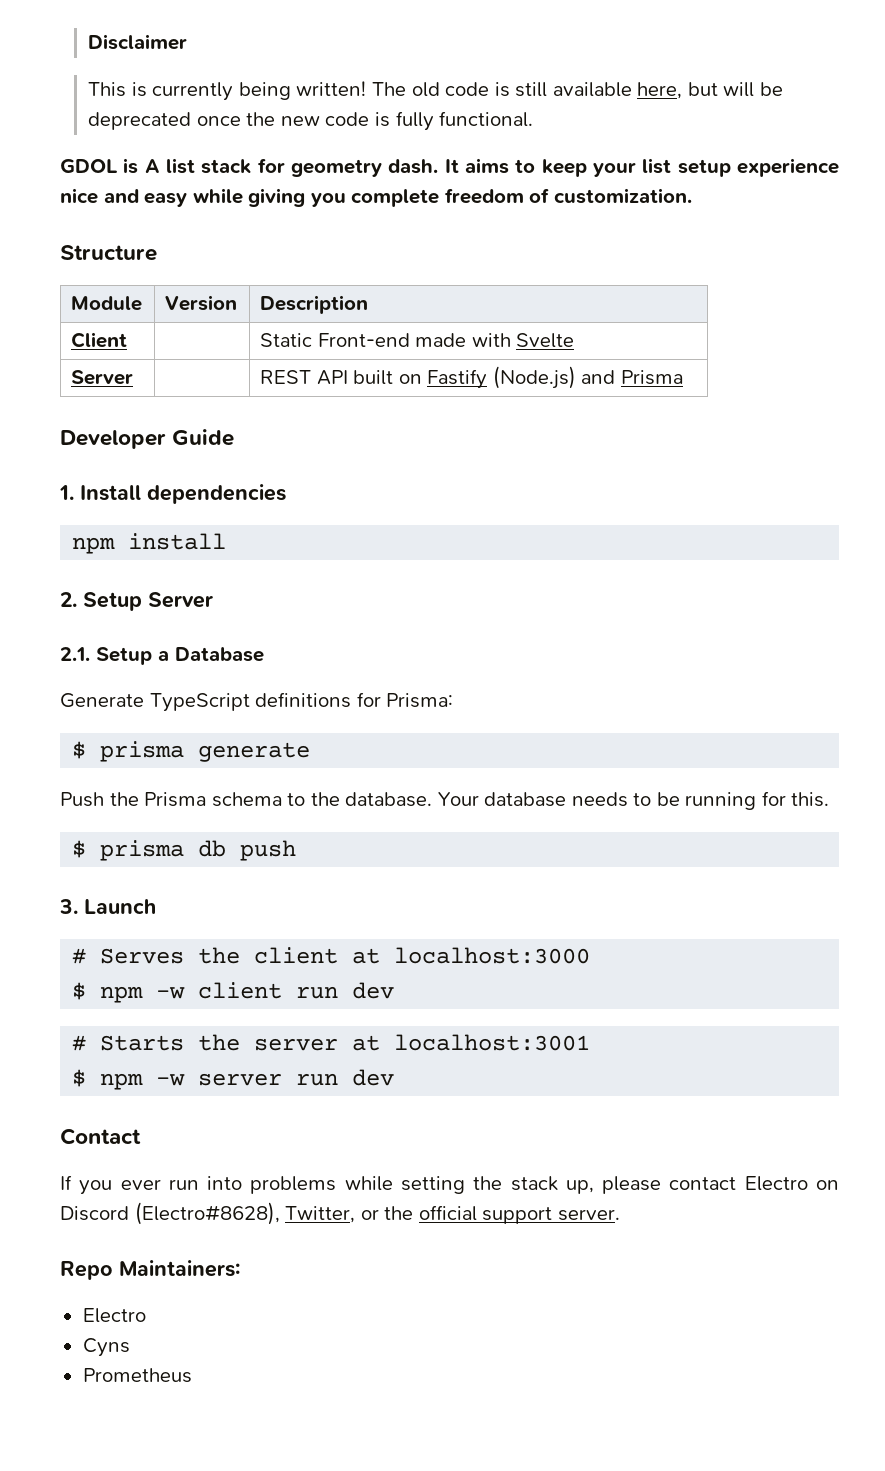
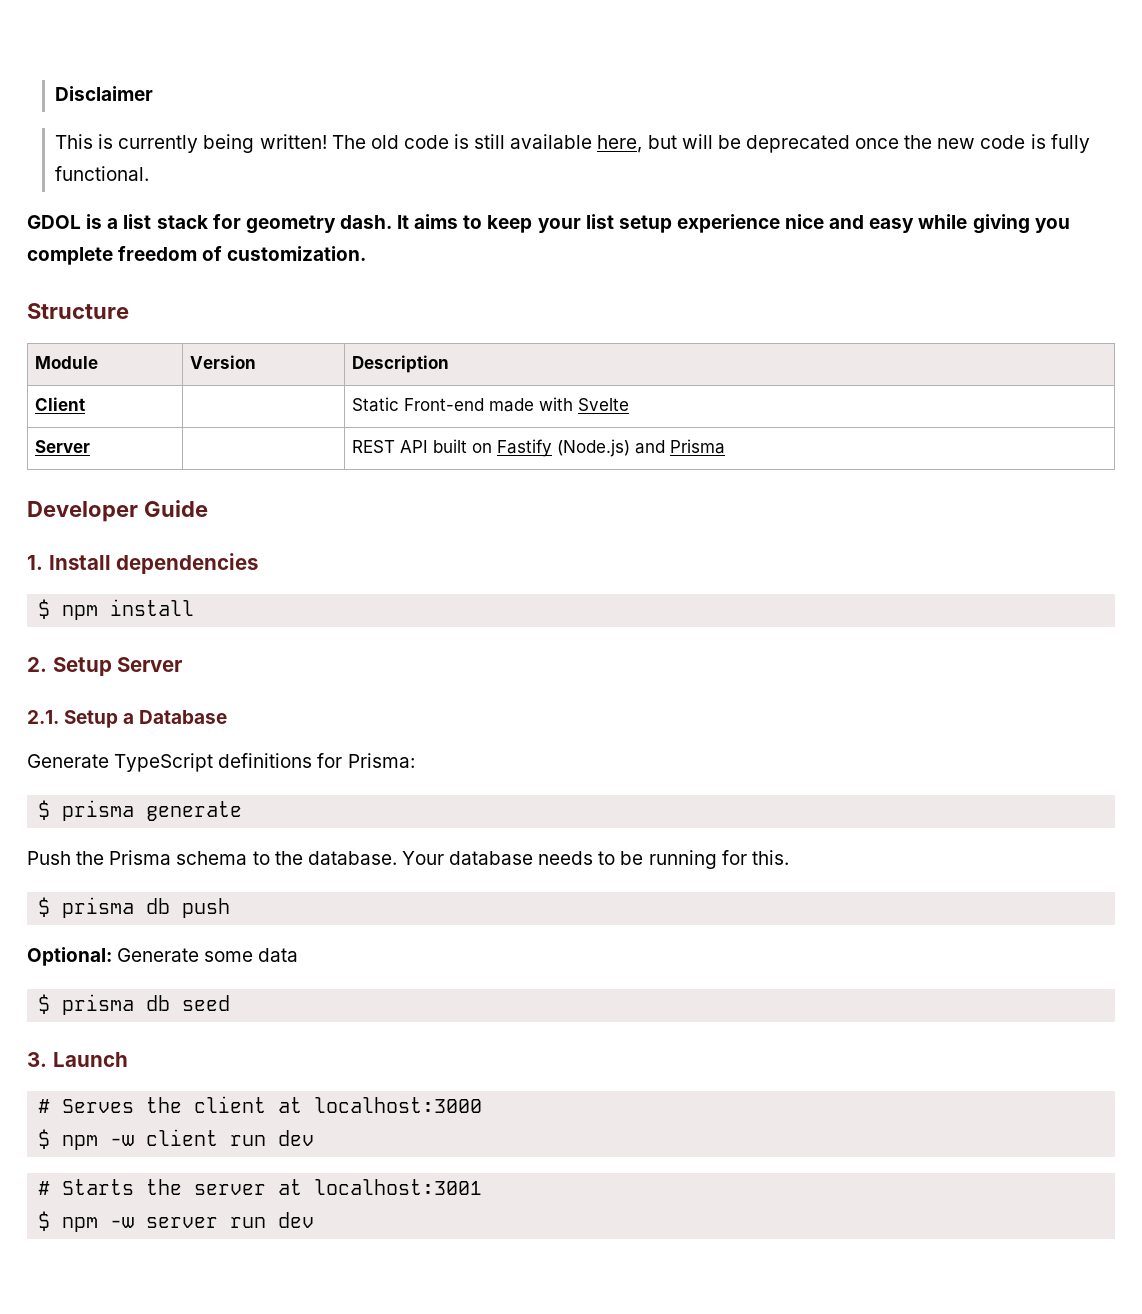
- GDOL is A list stack for geometry dash.
+ GDOL is a list stack for geometry dash.
- npm install
+ $ npm install
+ Optional: Generate some data
+ $ prisma db seed
- Contact
- If you ever run into problems while setting the stack up, please contact Electro on Discord (Electro#8628), Twitter, or the official support server.
- Repo Maintainers:
- Electro
- Cyns
- Prometheus

